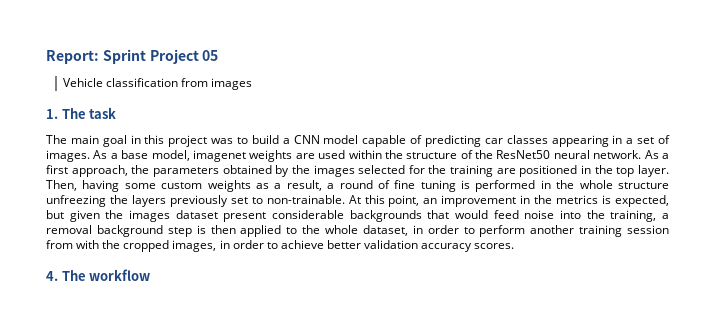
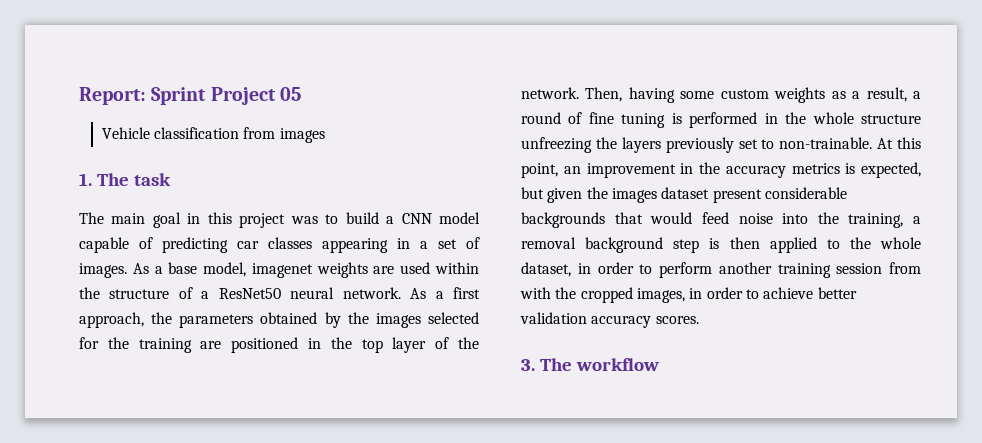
- As a base model, imagenet weights are used within the structure of the ResNet50 neural network.
+ As a base model, imagenet weights are used within the structure of a ResNet50 neural network.
- As a first approach, the parameters obtained by the images selected for the training are positioned in the top layer.
+ As a first approach, the parameters obtained by the images selected for the training are positioned in the top layer of the network.
- At this point, an improvement in the metrics is expected, but given the images dataset present considerable backgrounds that would feed noise into the training, a removal background step is then applied to the whole dataset, in order to perform another training session from with the cropped images, in order to achieve better validation accuracy scores.
+ At this point, an improvement in the accuracy metrics is expected, but given the images dataset present considerable backgrounds that would feed noise into the training, a removal background step is then applied to the whole dataset, in order to perform another training session from with the cropped images, in order to achieve better validation accuracy scores.
- 4. The workflow
+ 3. The workflow

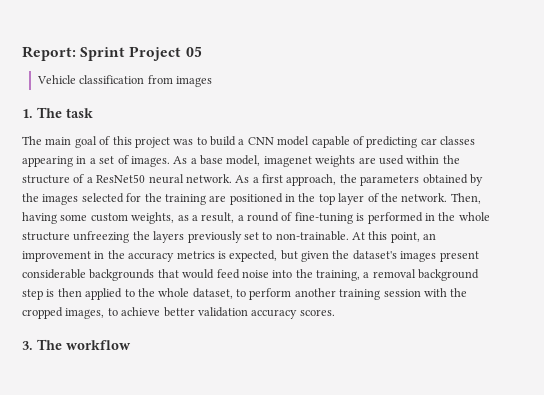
- The main goal in this project was to build a CNN model capable of predicting car classes appearing in a set of images.
+ The main goal of this project was to build a CNN model capable of predicting car classes appearing in a set of images.
- Then, having some custom weights as a result, a round of fine tuning is performed in the whole structure unfreezing the layers previously set to non-trainable.
+ Then, having some custom weights, as a result, a round of fine-tuning is performed in the whole structure unfreezing the layers previously set to non-trainable.
- At this point, an improvement in the accuracy metrics is expected, but given the images dataset present considerable backgrounds that would feed noise into the training, a removal background step is then applied to the whole dataset, in order to perform another training session from with the cropped images, in order to achieve better validation accuracy scores.
+ At this point, an improvement in the accuracy metrics is expected, but given the dataset's images present considerable backgrounds that would feed noise into the training, a removal background step is then applied to the whole dataset, to perform another training session with the cropped images, to achieve better validation accuracy scores.

